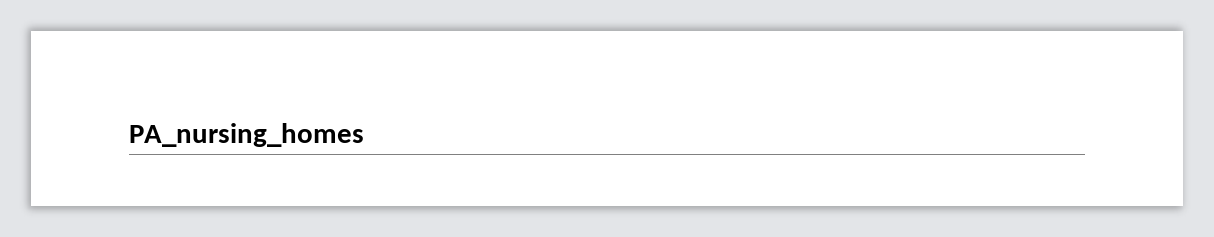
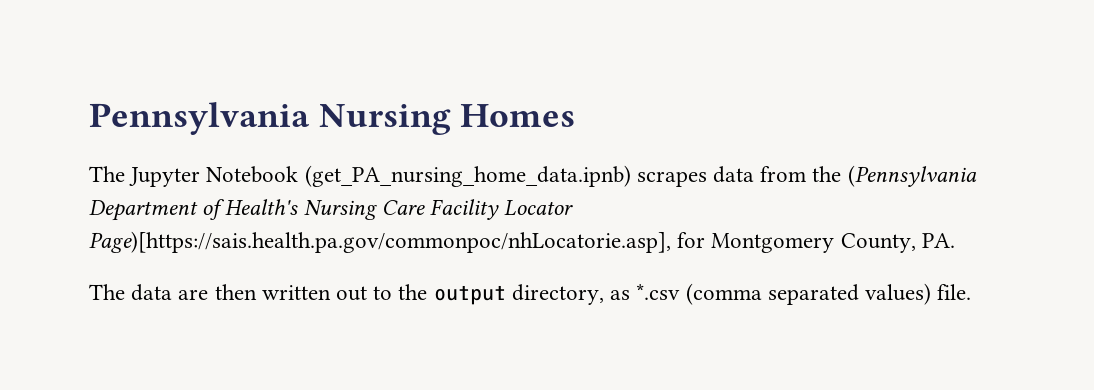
- PA_nursing_homes
+ Pennsylvania Nursing Homes
+ The Jupyter Notebook (get_PA_nursing_home_data.ipnb) scrapes data from the (Pennsylvania Department of Health's Nursing Care Facility Locator Page)[https://sais.health.pa.gov/commonpoc/nhLocatorie.asp], for Montgomery County, PA.
+ The data are then written out to the output directory, as *.csv (comma separated values) file.

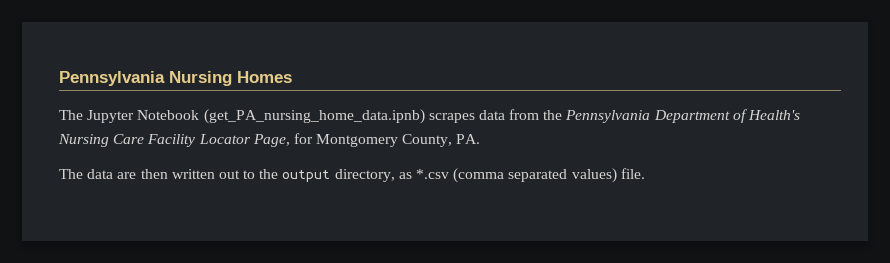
- The Jupyter Notebook (get_PA_nursing_home_data.ipnb) scrapes data from the (Pennsylvania Department of Health's Nursing Care Facility Locator Page)[https://sais.health.pa.gov/commonpoc/nhLocatorie.asp], for Montgomery County, PA.
+ The Jupyter Notebook (get_PA_nursing_home_data.ipnb) scrapes data from the Pennsylvania Department of Health's Nursing Care Facility Locator Page, for Montgomery County, PA.

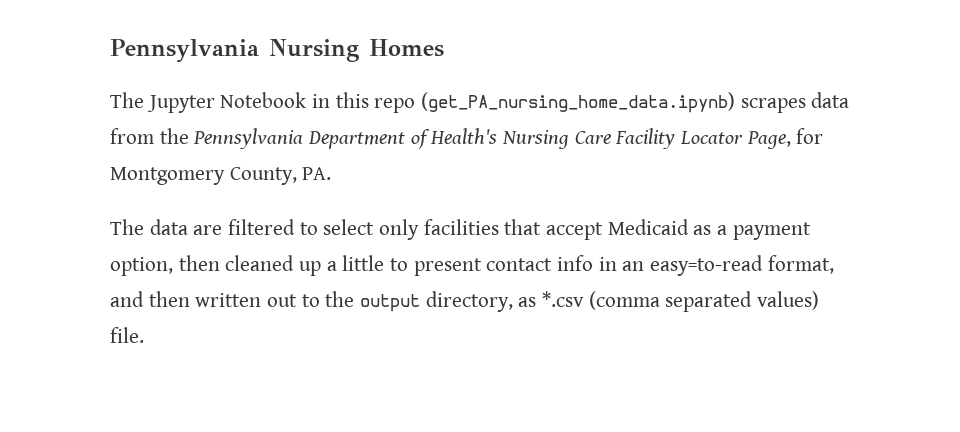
- The Jupyter Notebook (get_PA_nursing_home_data.ipnb) scrapes data from the Pennsylvania Department of Health's Nursing Care Facility Locator Page, for Montgomery County, PA.
+ The Jupyter Notebook in this repo (get_PA_nursing_home_data.ipynb) scrapes data from the Pennsylvania Department of Health's Nursing Care Facility Locator Page, for Montgomery County, PA.
- The data are then written out to the output directory, as *.csv (comma separated values) file.
+ The data are filtered to select only facilities that accept Medicaid as a payment option, then cleaned up a little to present contact info in an easy=to-read format, and then written out to the output directory, as *.csv (comma separated values) file.

